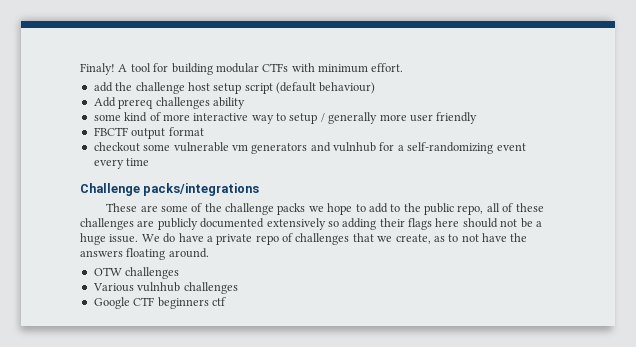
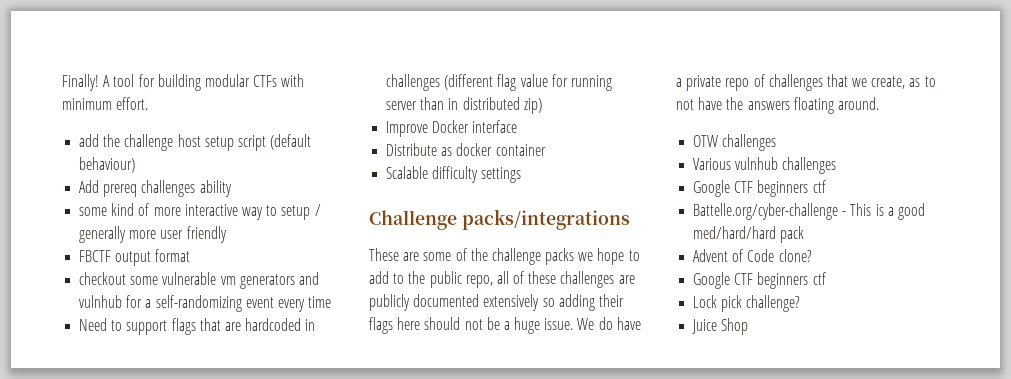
- Finaly!
+ Finally!
+ Need to support flags that are hardcoded in challenges (different flag value for running server than in distributed zip)
+ Improve Docker interface
+ Distribute as docker container
+ Scalable difficulty settings
+ Battelle.org/cyber-challenge - This is a good med/hard/hard pack
+ Advent of Code clone?
+ Google CTF beginners ctf
+ Lock pick challenge?
+ Juice Shop

